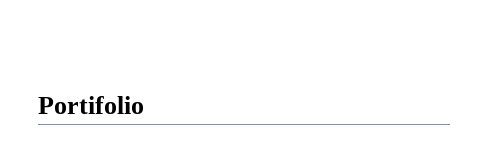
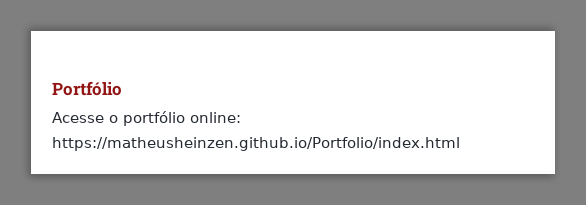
- Portifolio
+ Portfólio
+ Acesse o portfólio online:
+ https://matheusheinzen.github.io/Portfolio/index.html

